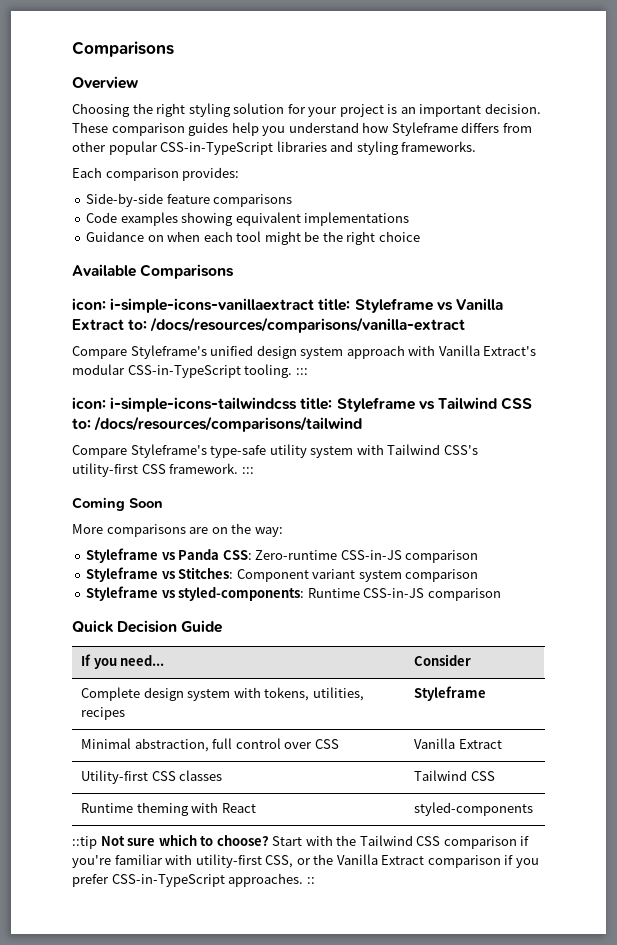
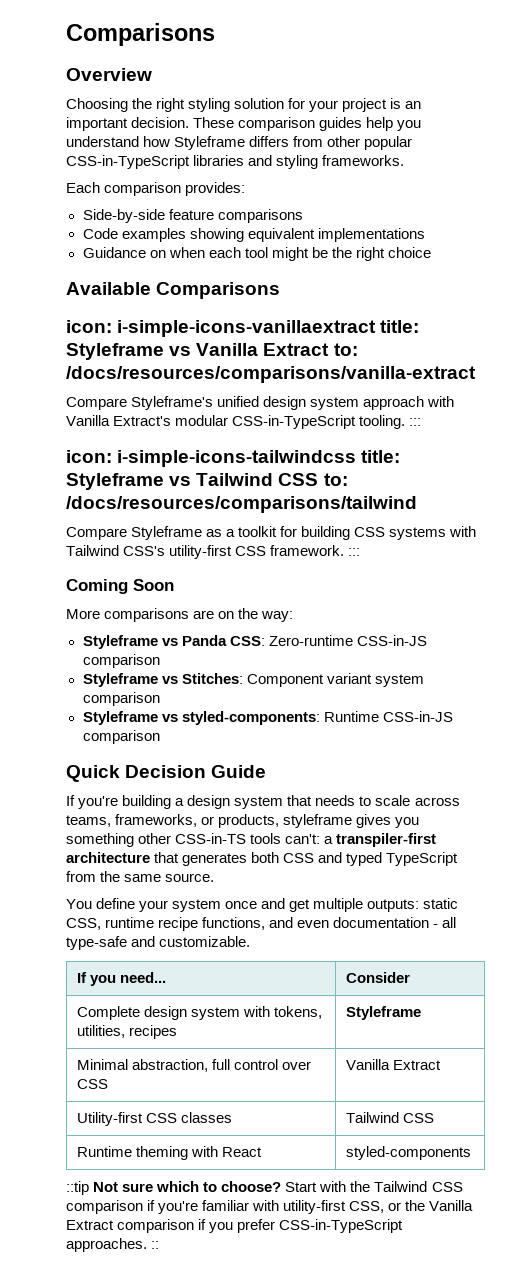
- Compare Styleframe's type-safe utility system with Tailwind CSS's utility-first CSS framework. :::
+ Compare Styleframe as a toolkit for building CSS systems with Tailwind CSS's utility-first CSS framework. :::
+ If you're building a design system that needs to scale across teams, frameworks, or products, styleframe gives you something other CSS-in-TS tools can't: a transpiler-first architecture that generates both CSS and typed TypeScript from the same source.
+ You define your system once and get multiple outputs: static CSS, runtime recipe functions, and even documentation - all type-safe and customizable.

